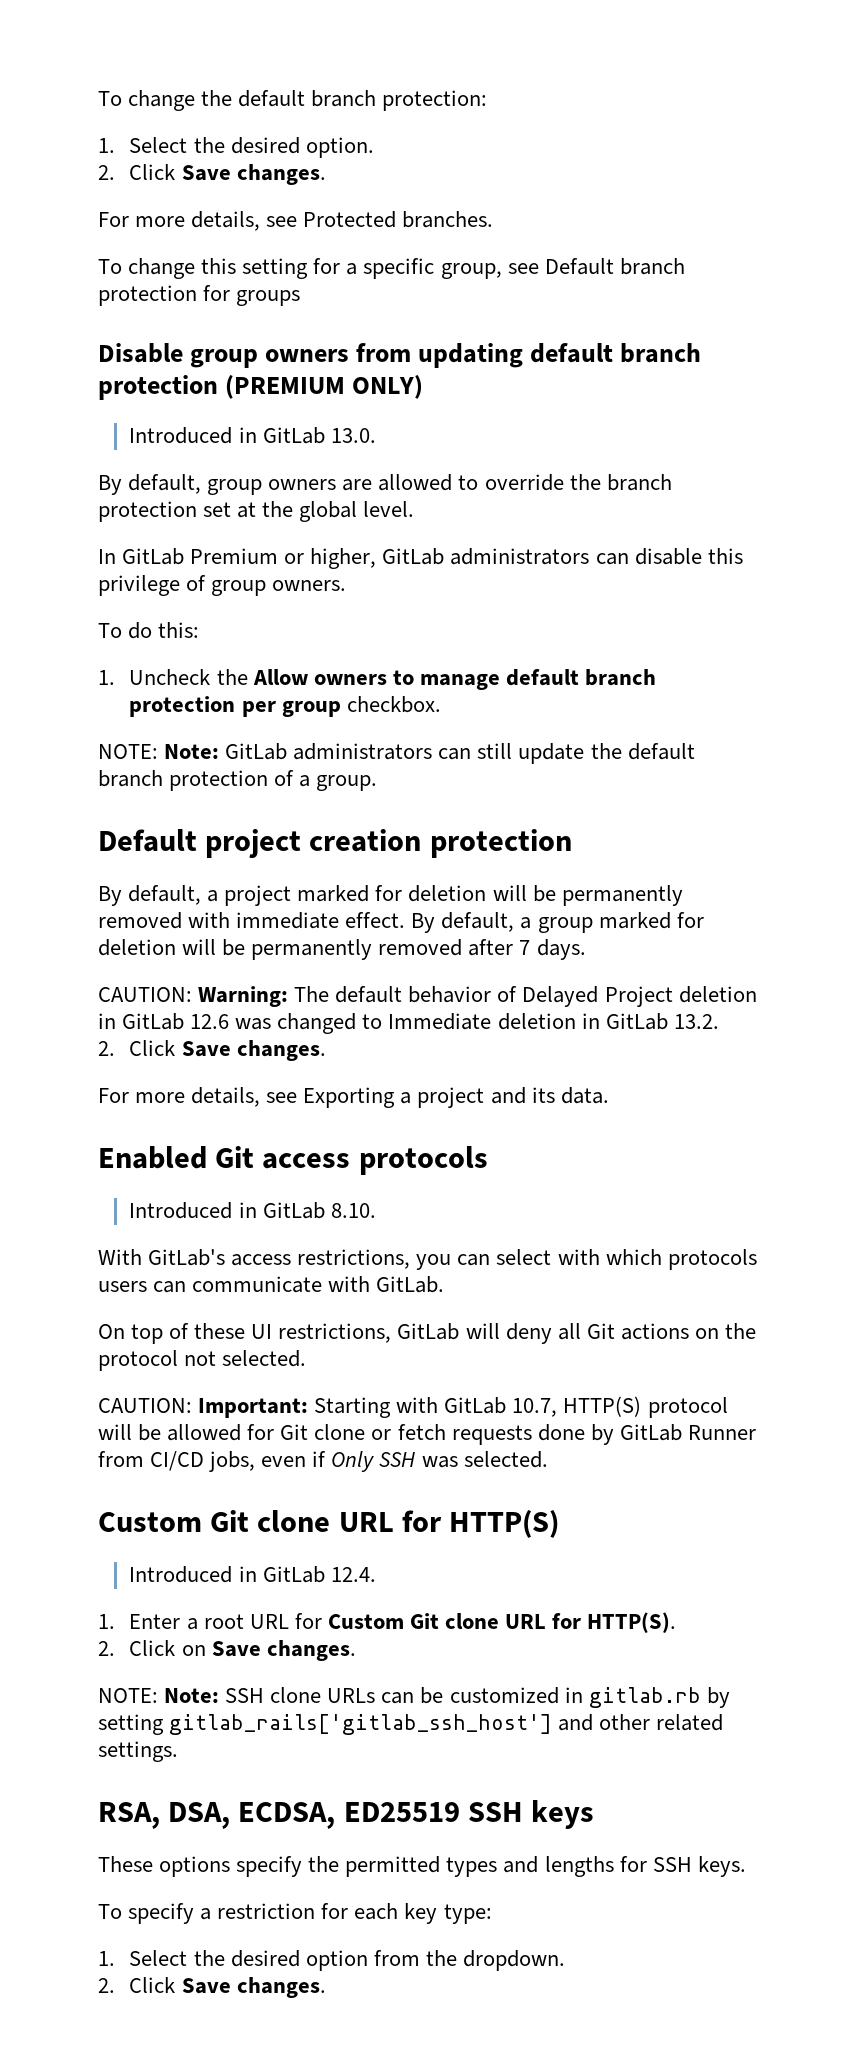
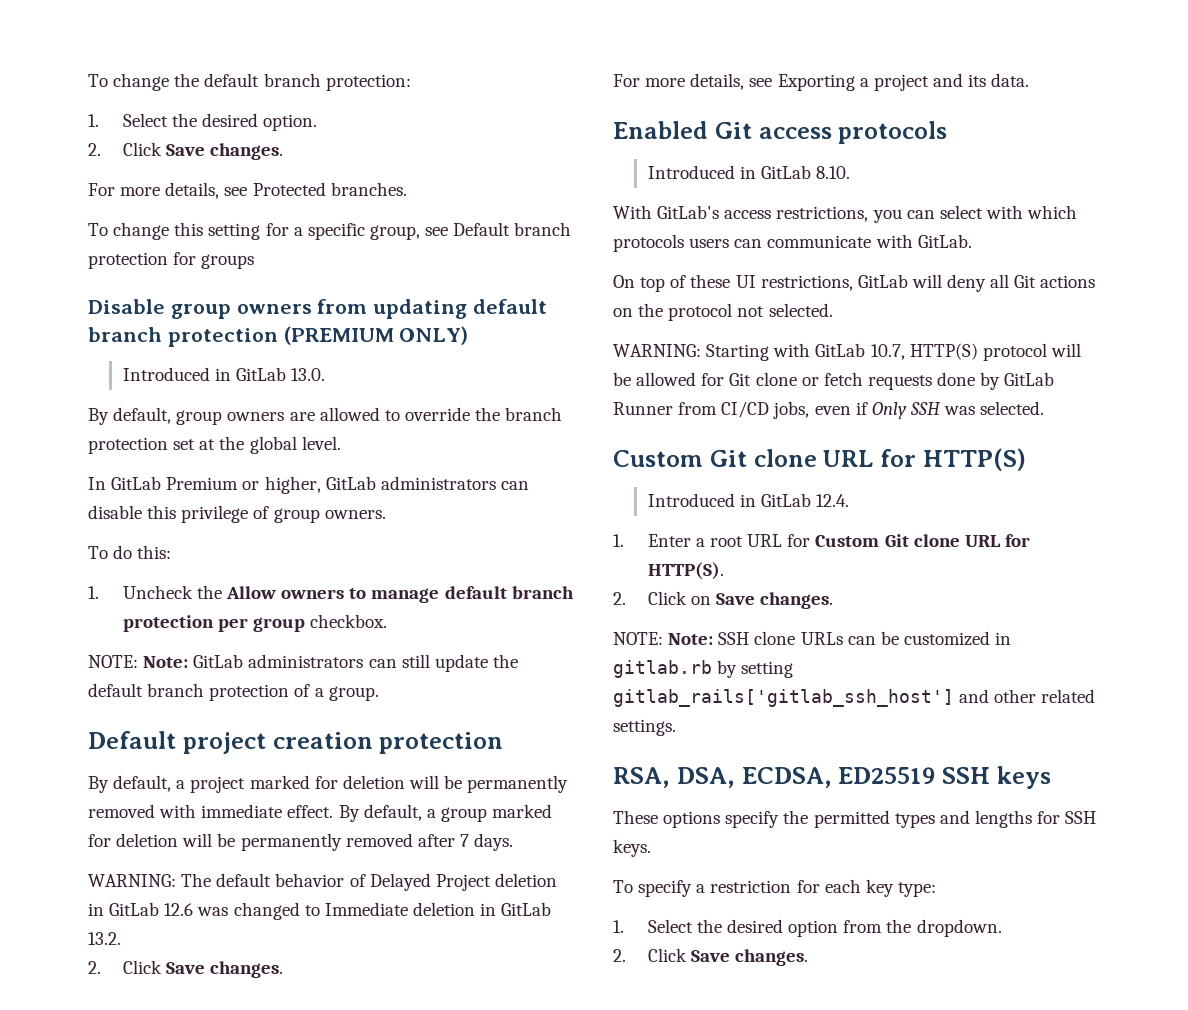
- CAUTION: Warning: The default behavior of Delayed Project deletion in GitLab 12.6 was changed to Immediate deletion in GitLab 13.2.
+ WARNING: The default behavior of Delayed Project deletion in GitLab 12.6 was changed to Immediate deletion in GitLab 13.2.
- CAUTION: Important: Starting with GitLab 10.7, HTTP(S) protocol will be allowed for Git clone or fetch requests done by GitLab Runner from CI/CD jobs, even if Only SSH was selected.
+ WARNING: Starting with GitLab 10.7, HTTP(S) protocol will be allowed for Git clone or fetch requests done by GitLab Runner from CI/CD jobs, even if Only SSH was selected.

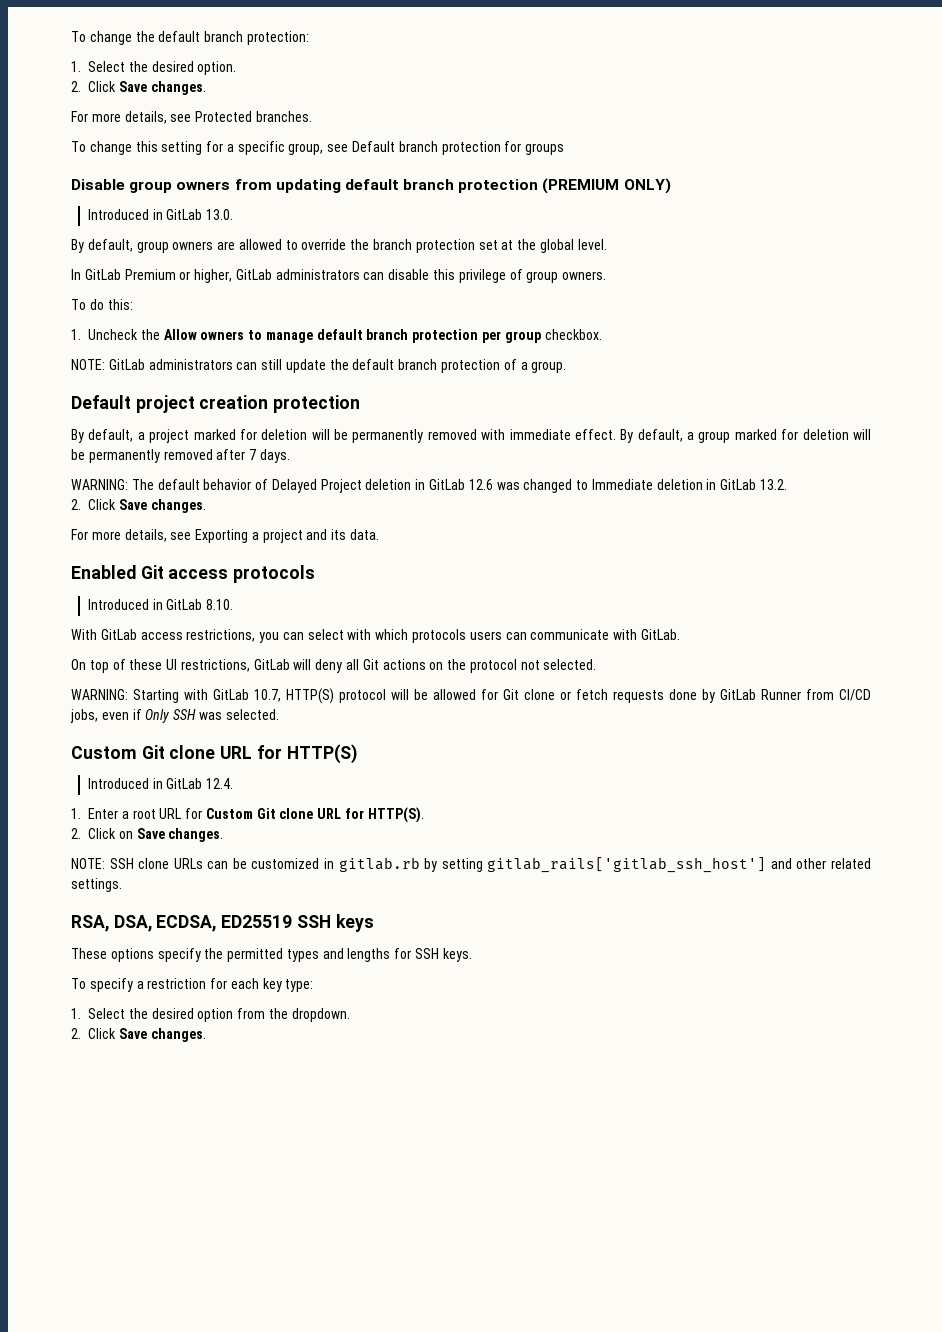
- NOTE: Note: GitLab administrators can still update the default branch protection of a group.
+ NOTE: GitLab administrators can still update the default branch protection of a group.
- With GitLab's access restrictions, you can select with which protocols users can communicate with GitLab.
+ With GitLab access restrictions, you can select with which protocols users can communicate with GitLab.
- NOTE: Note: SSH clone URLs can be customized in gitlab.rb by setting gitlab_rails['gitlab_ssh_host'] and other related settings.
+ NOTE: SSH clone URLs can be customized in gitlab.rb by setting gitlab_rails['gitlab_ssh_host'] and other related settings.

